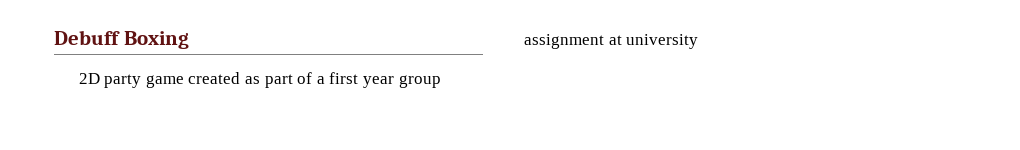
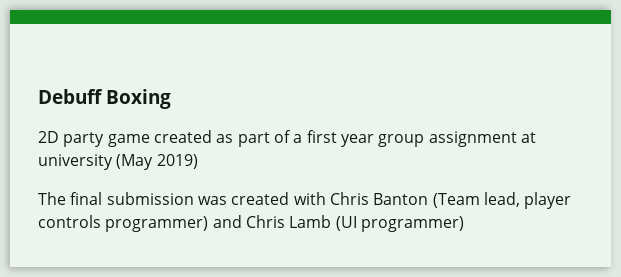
- 2D party game created as part of a first year group assignment at university
+ 2D party game created as part of a first year group assignment at university (May 2019)
+ The final submission was created with Chris Banton (Team lead, player controls programmer) and Chris Lamb (UI programmer)

